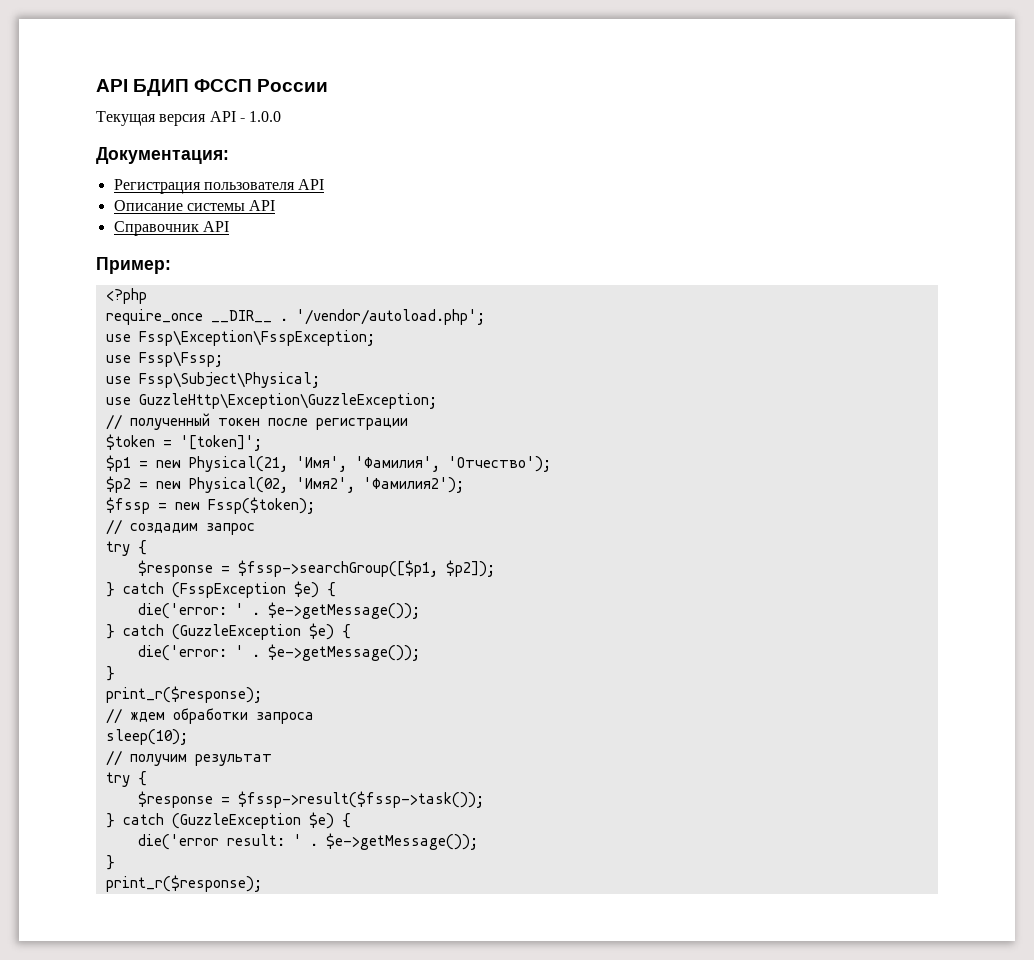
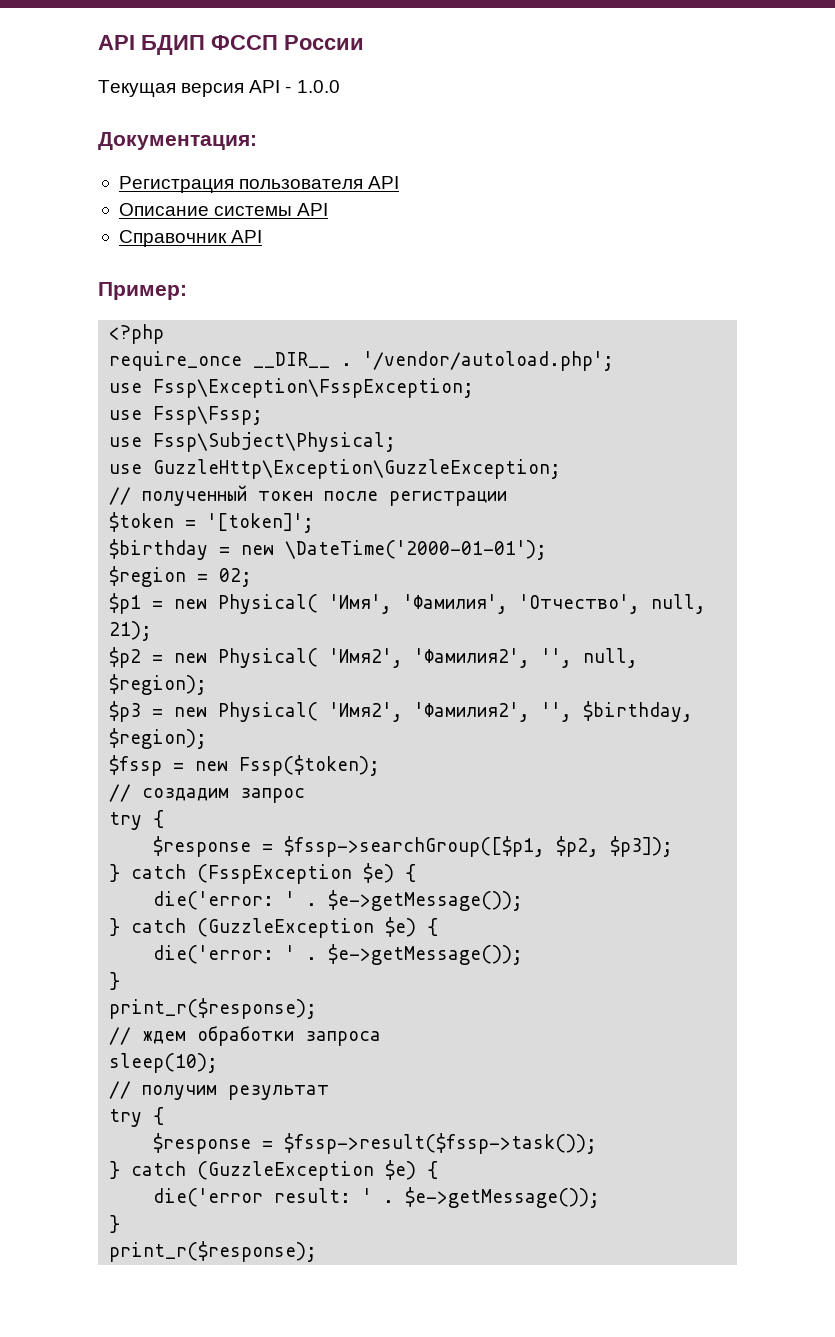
+ $birthday = new \DateTime('2000-01-01');
+ $region = 02;
- $p1 = new Physical(21, 'Имя', 'Фамилия', 'Отчество');
+ $p1 = new Physical( 'Имя', 'Фамилия', 'Отчество', null, 21);
- $p2 = new Physical(02, 'Имя2', 'Фамилия2');
+ $p2 = new Physical( 'Имя2', 'Фамилия2', '', null, $region);
+ $p3 = new Physical( 'Имя2', 'Фамилия2', '', $birthday, $region);
- $response = $fssp->searchGroup([$p1, $p2]);
+ $response = $fssp->searchGroup([$p1, $p2, $p3]);

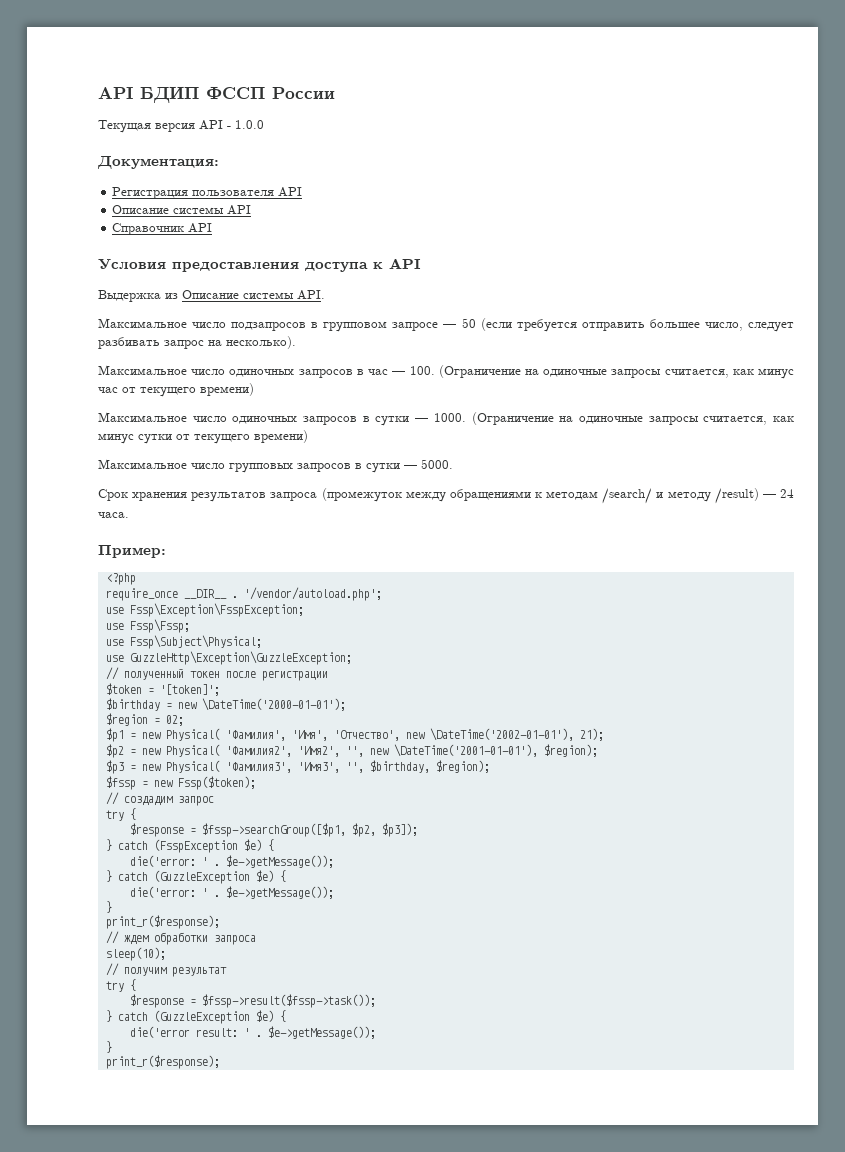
+ Условия предоставления доступа к API
+ Выдержка из Описание системы API.
+ Максимальное число подзапросов в групповом запросе — 50 (если требуется отправить большее число, следует разбивать запрос на несколько).
+ Максимальное число одиночных запросов в час — 100. (Ограничение на одиночные запросы считается, как минус час от текущего времени)
+ Максимальное число одиночных запросов в сутки — 1000. (Ограничение на одиночные запросы считается, как минус сутки от текущего времени)
+ Максимальное число групповых запросов в сутки — 5000.
+ Срок хранения результатов запроса (промежуток между обращениями к методам /search/ и методу /result) — 24 часа.
- $p1 = new Physical( 'Имя', 'Фамилия', 'Отчество', null, 21);
+ $p1 = new Physical( 'Фамилия', 'Имя', 'Отчество', new \DateTime('2002-01-01'), 21);
- $p2 = new Physical( 'Имя2', 'Фамилия2', '', null, $region);
+ $p2 = new Physical( 'Фамилия2', 'Имя2', '', new \DateTime('2001-01-01'), $region);
- $p3 = new Physical( 'Имя2', 'Фамилия2', '', $birthday, $region);
+ $p3 = new Physical( 'Фамилия3', 'Имя3', '', $birthday, $region);

